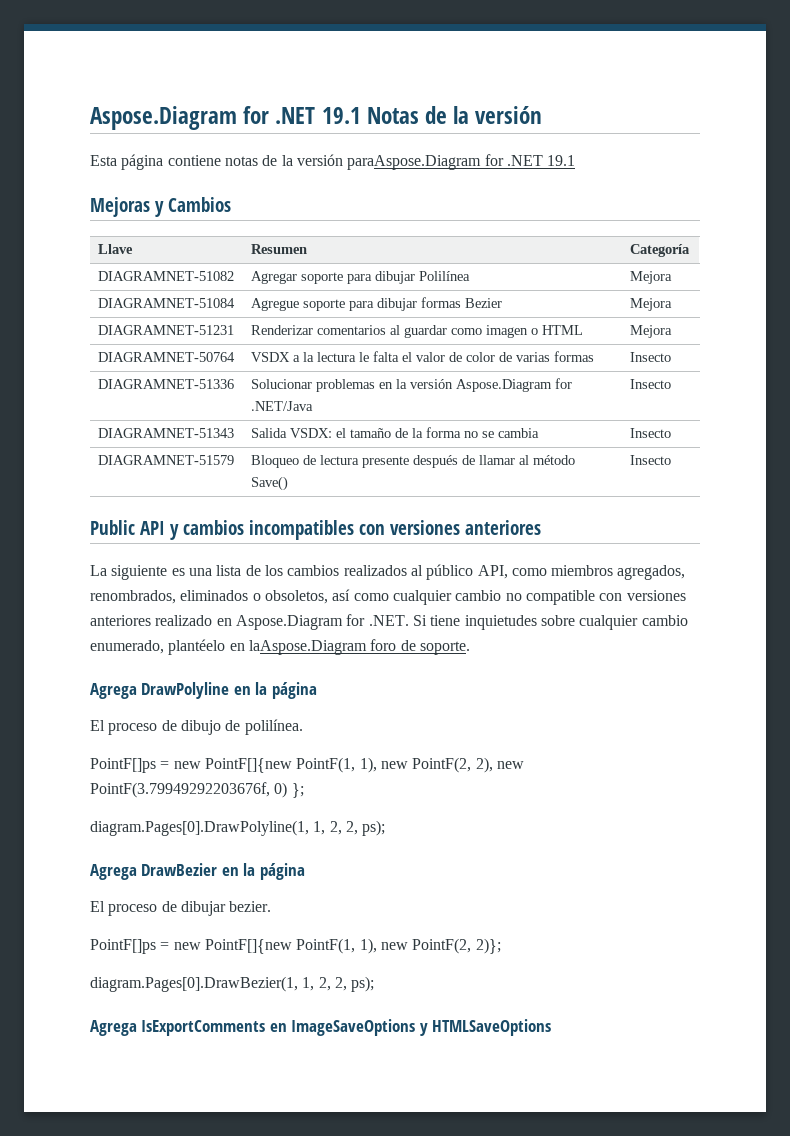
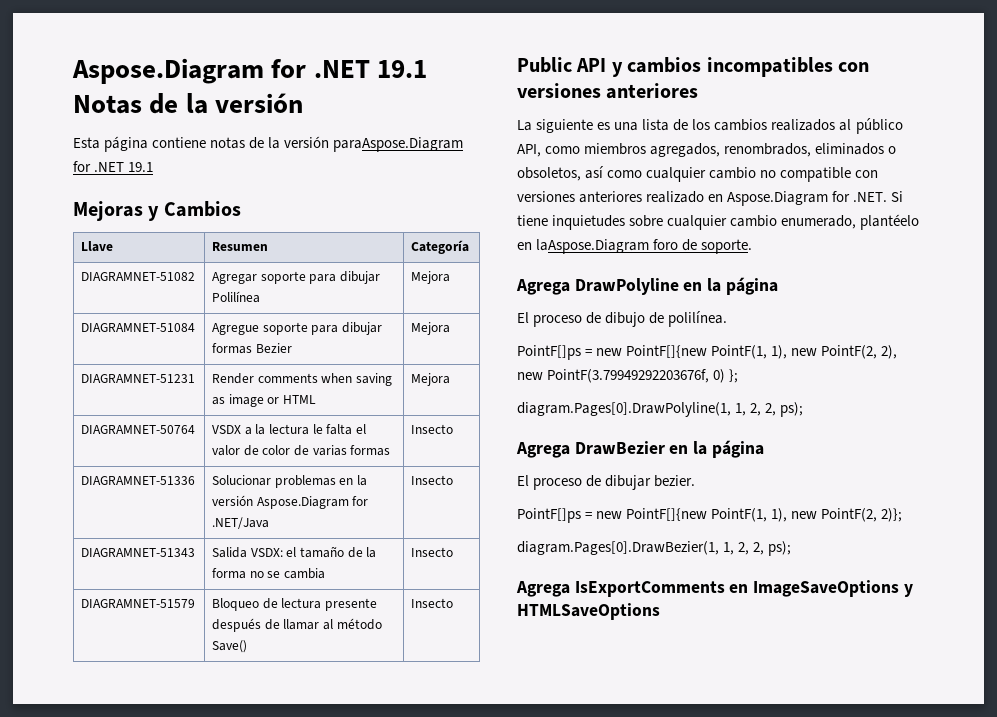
- DIAGRAMNET-51231 | Renderizar comentarios al guardar como imagen o HTML | Mejora
+ DIAGRAMNET-51231 | Render comments when saving as image or HTML | Mejora

